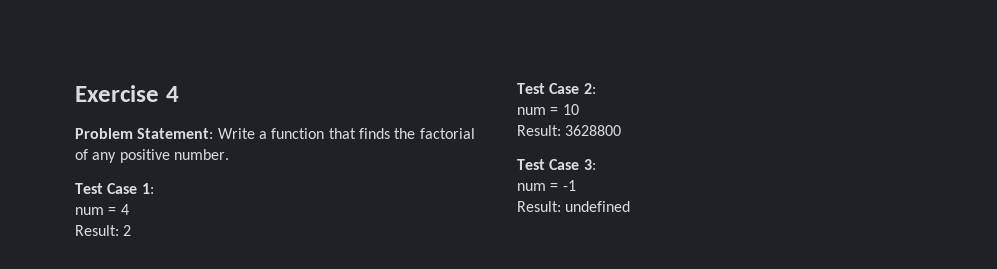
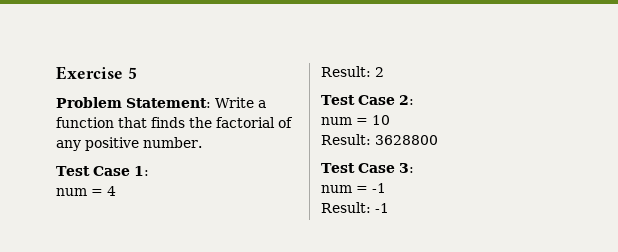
- Exercise 4
+ Exercise 5
- Result: undefined
+ Result: -1

